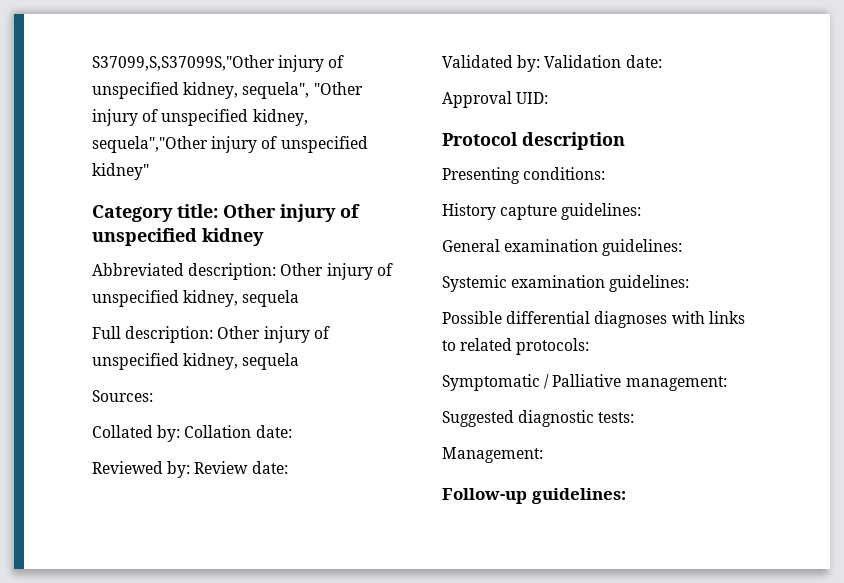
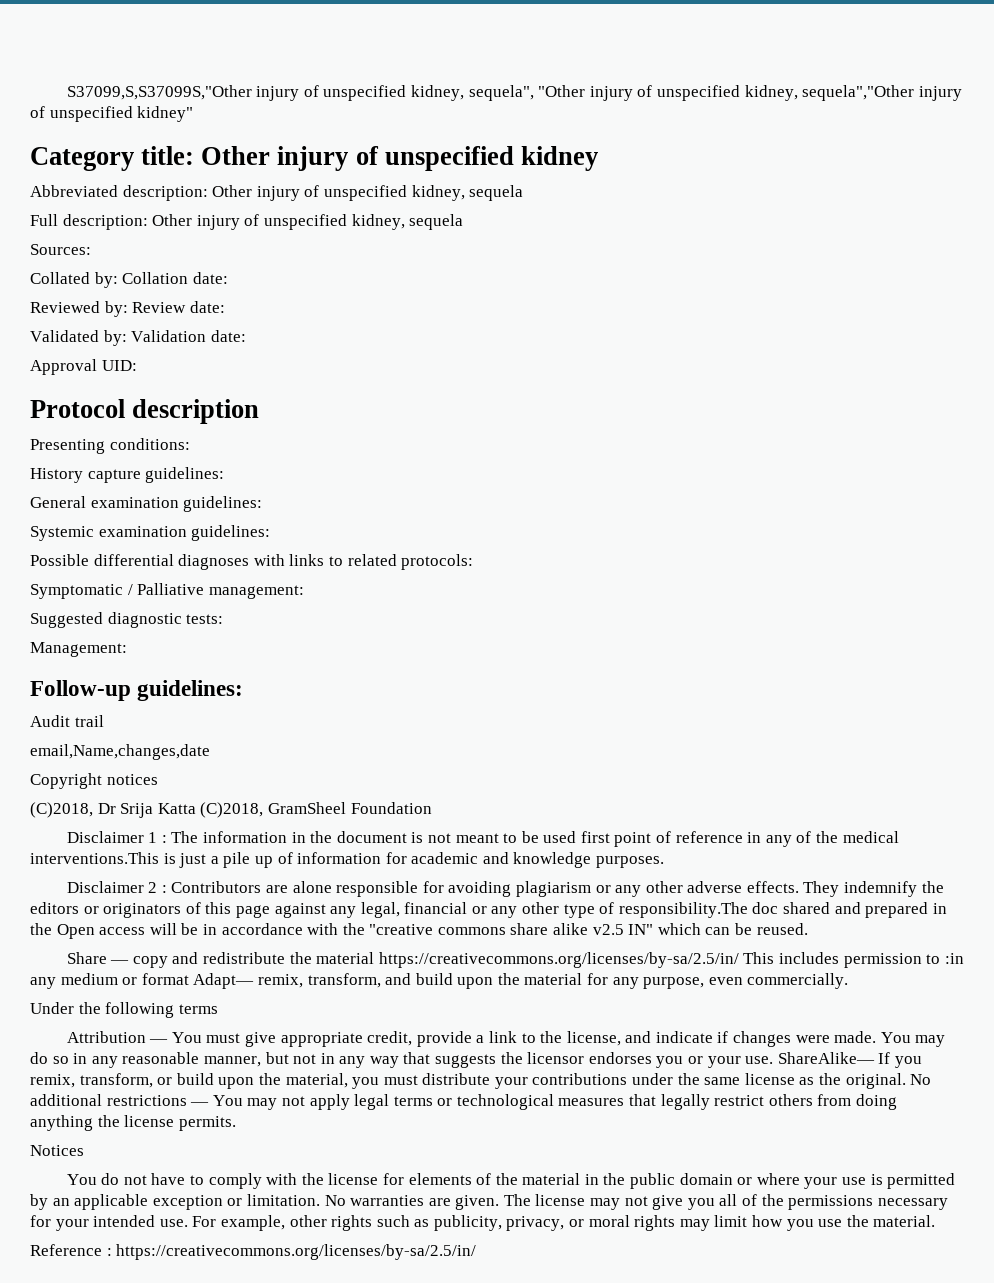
+ Audit trail
+ email,Name,changes,date
+ Copyright notices
+ (C)2018, Dr Srija Katta (C)2018, GramSheel Foundation
+ Disclaimer 1 : The information in the document is not meant to be used first point of reference in any of the medical interventions.This is just a pile up of information for academic and knowledge purposes.
+ Disclaimer 2 : Contributors are alone responsible for avoiding plagiarism or any other adverse effects. They indemnify the editors or originators of this page against any legal, financial or any other type of responsibility.The doc shared and prepared in the Open access will be in accordance with the "creative commons share alike v2.5 IN" which can be reused.
+ Share — copy and redistribute the material https://creativecommons.org/licenses/by-sa/2.5/in/ This includes permission to :in any medium or format Adapt— remix, transform, and build upon the material for any purpose, even commercially.
+ Under the following terms
+ Attribution — You must give appropriate credit, provide a link to the license, and indicate if changes were made. You may do so in any reasonable manner, but not in any way that suggests the licensor endorses you or your use. ShareAlike— If you remix, transform, or build upon the material, you must distribute your contributions under the same license as the original. No additional restrictions — You may not apply legal terms or technological measures that legally restrict others from doing anything the license permits.
+ Notices
+ You do not have to comply with the license for elements of the material in the public domain or where your use is permitted by an applicable exception or limitation. No warranties are given. The license may not give you all of the permissions necessary for your intended use. For example, other rights such as publicity, privacy, or moral rights may limit how you use the material.
+ Reference : https://creativecommons.org/licenses/by-sa/2.5/in/

